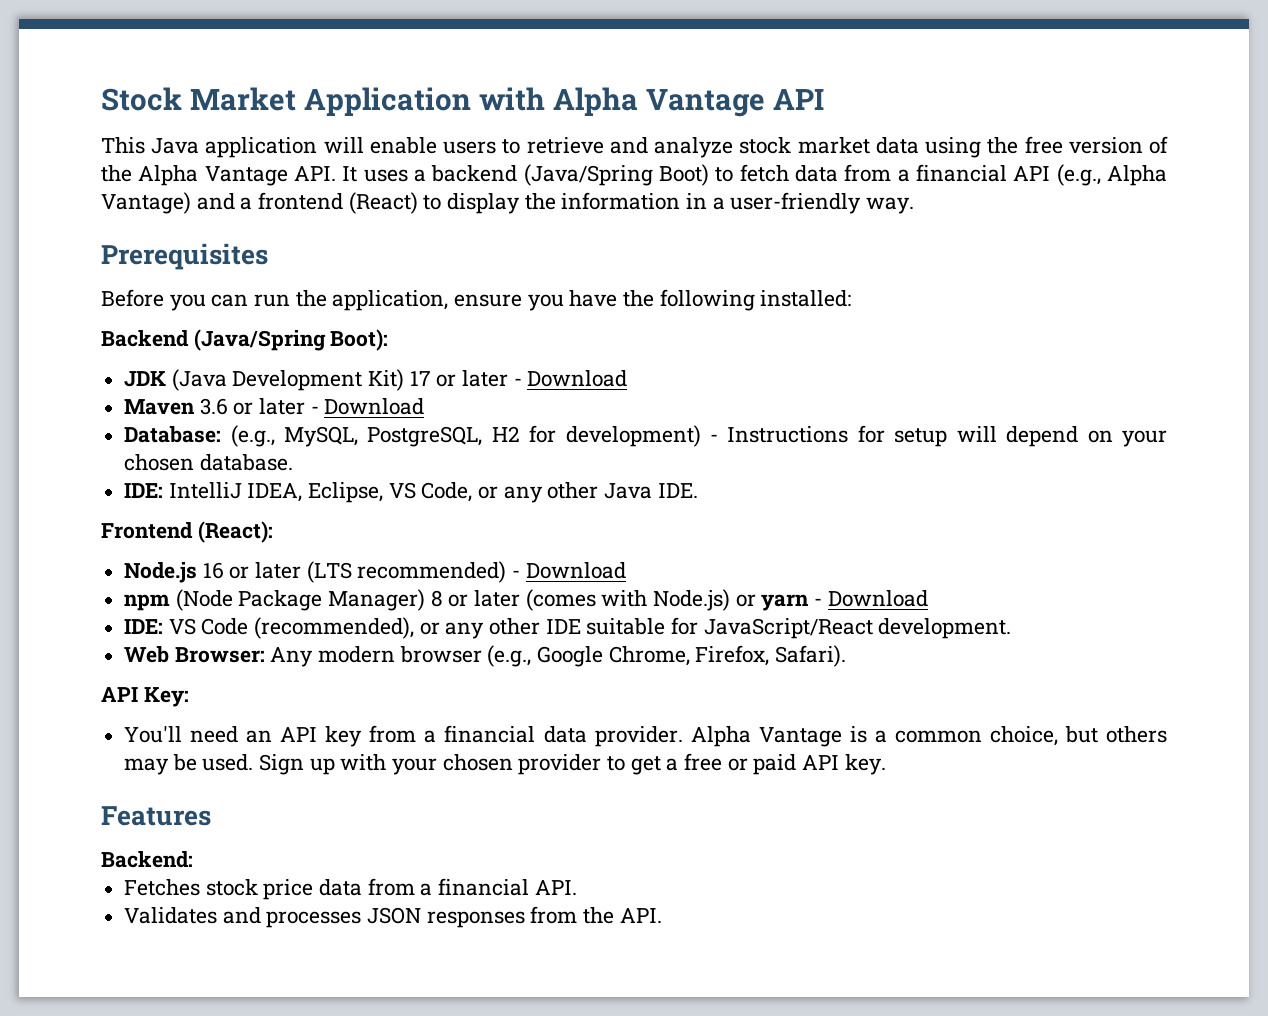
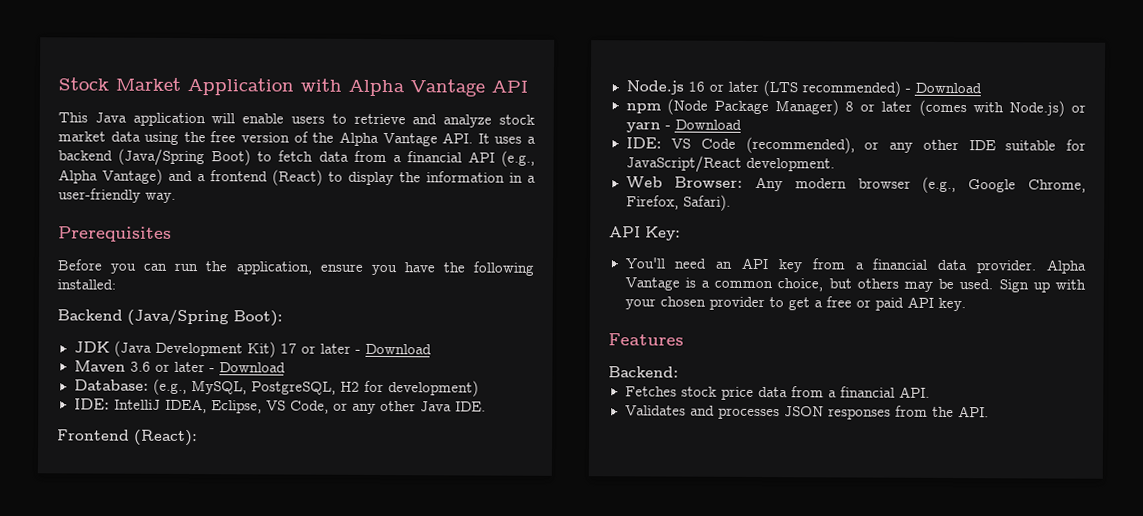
- Database: (e.g., MySQL, PostgreSQL, H2 for development) - Instructions for setup will depend on your chosen database.
+ Database: (e.g., MySQL, PostgreSQL, H2 for development)

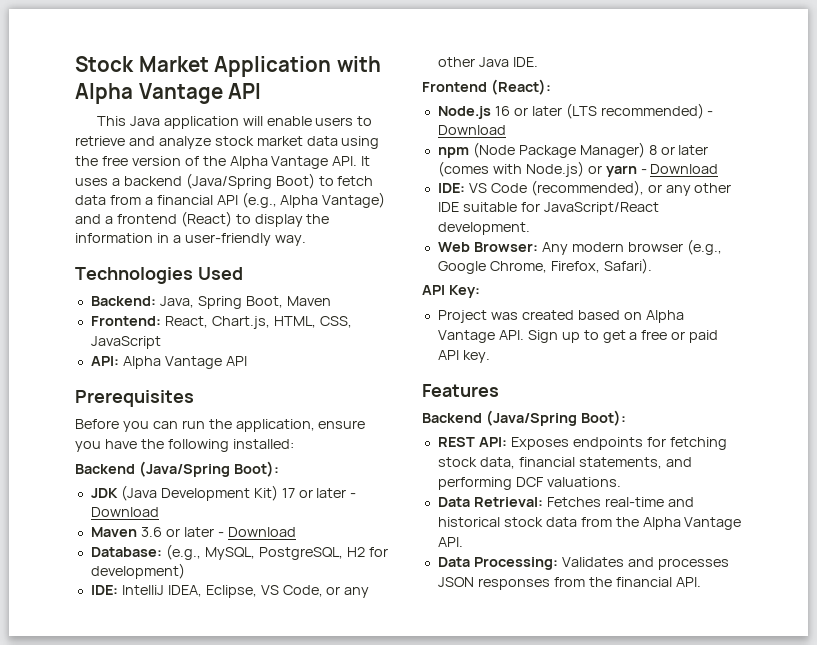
+ Technologies Used
+ Backend: Java, Spring Boot, Maven
+ Frontend: React, Chart.js, HTML, CSS, JavaScript
+ API: Alpha Vantage API
- You'll need an API key from a financial data provider. Alpha Vantage is a common choice, but others may be used. Sign up with your chosen provider to get a free or paid API key.
+ Project was created based on Alpha Vantage API. Sign up to get a free or paid API key.
  Features
- Backend:
- Fetches stock price data from a financial API.
+ Backend (Java/Spring Boot):
+ REST API: Exposes endpoints for fetching stock data, financial statements, and performing DCF valuations.
+ Data Retrieval: Fetches real-time and historical stock data from the Alpha Vantage API.
- Validates and processes JSON responses from the API.
+ Data Processing: Validates and processes JSON responses from the financial API.

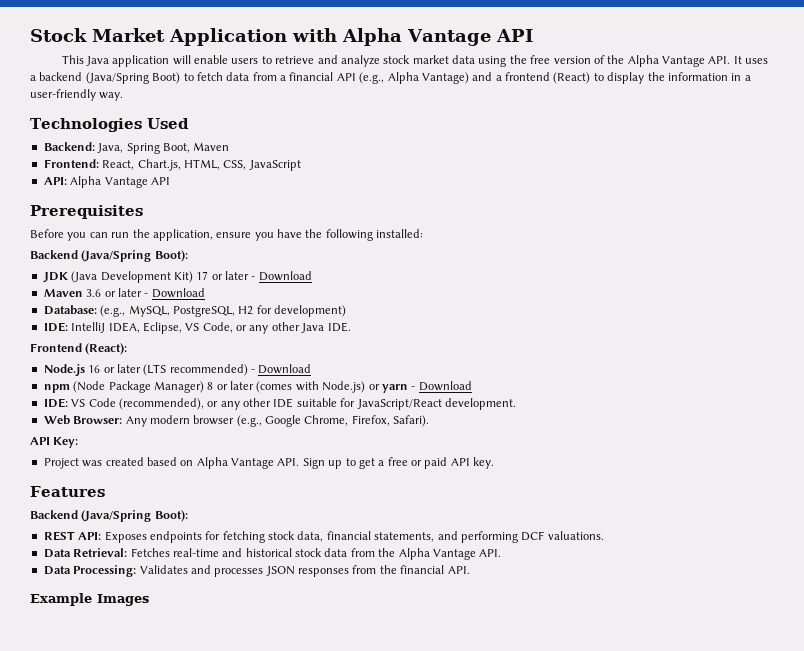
+ Example Images

